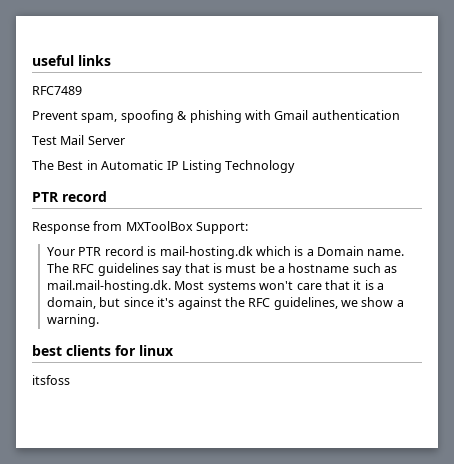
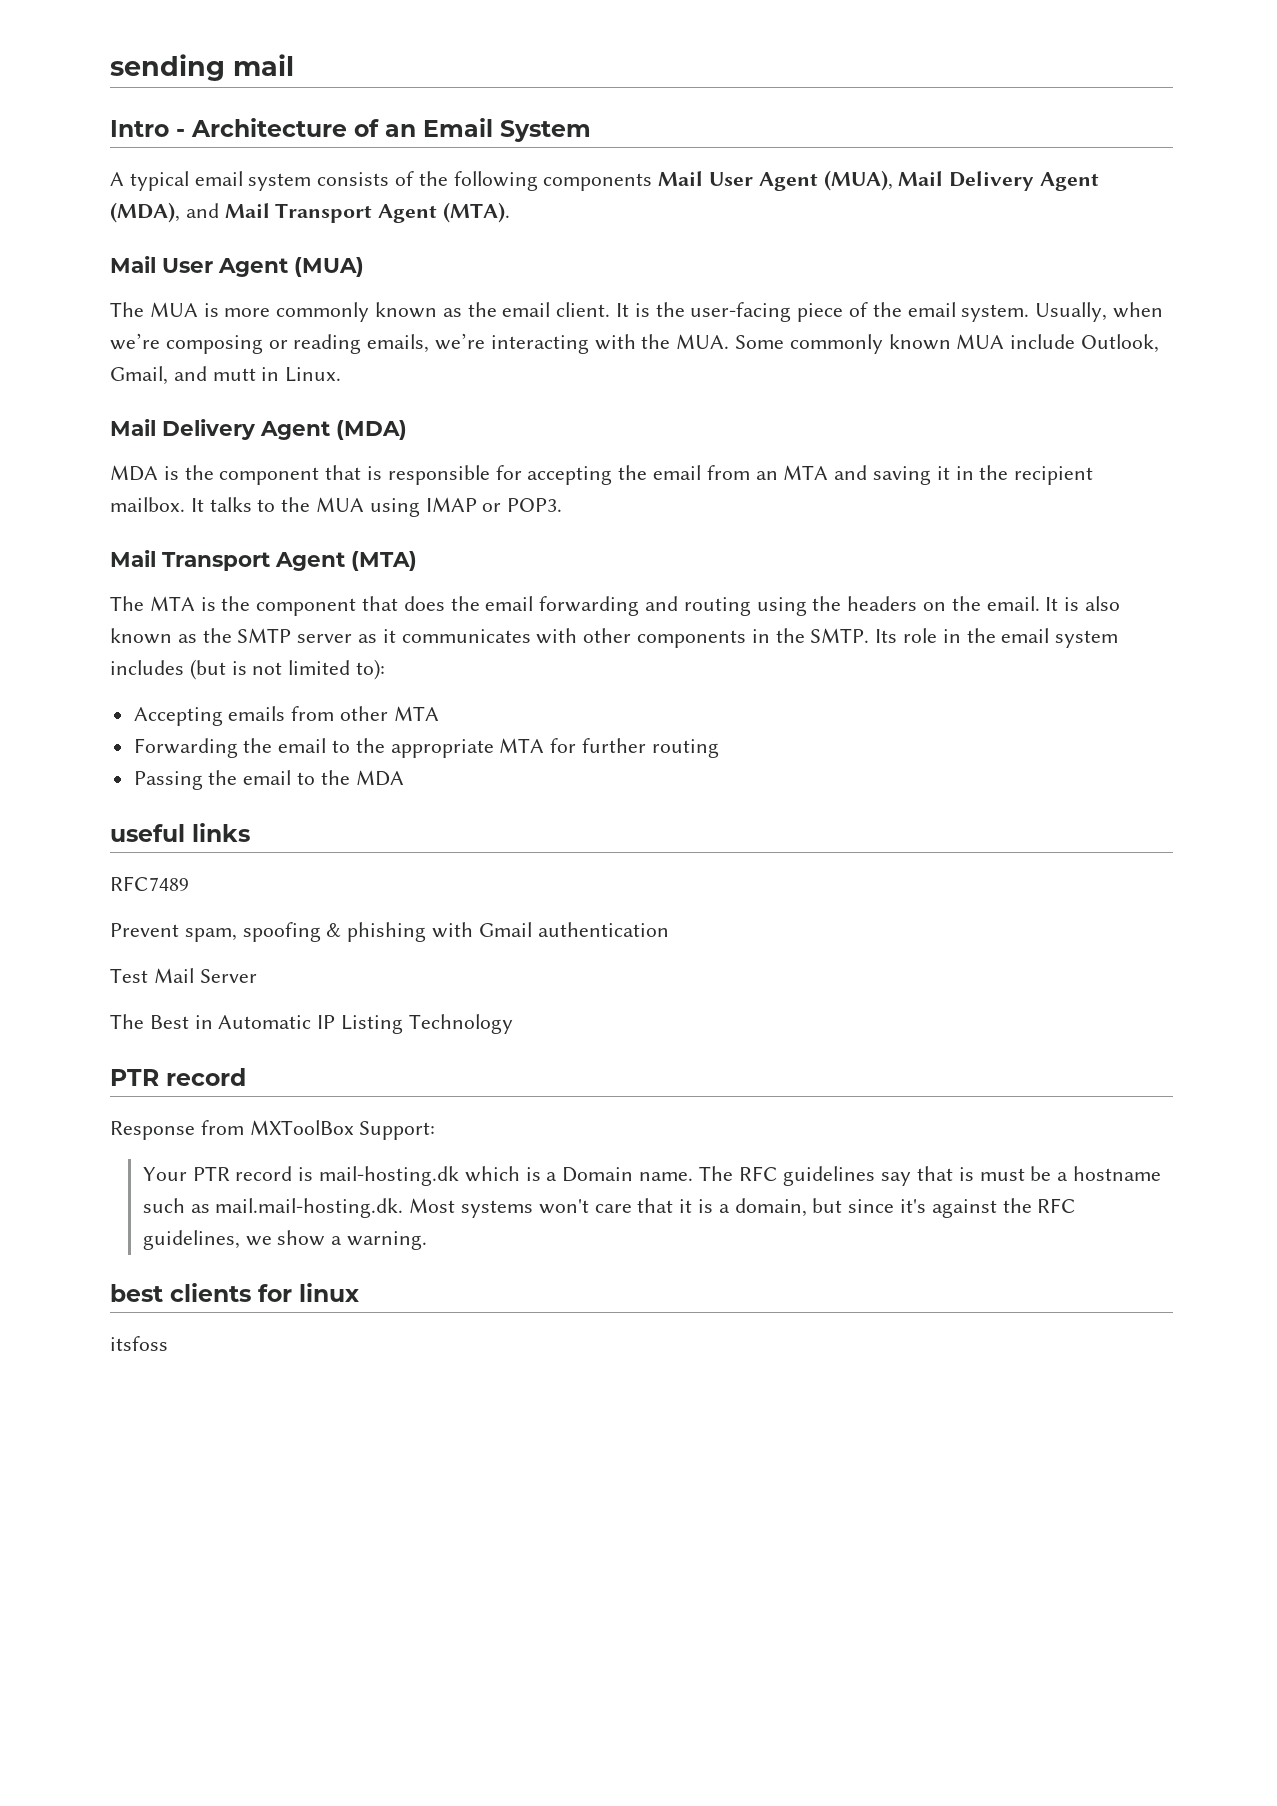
+ sending mail
+ Intro - Architecture of an Email System
+ A typical email system consists of the following components Mail User Agent (MUA), Mail Delivery Agent (MDA), and Mail Transport Agent (MTA).
+ Mail User Agent (MUA)
+ The MUA is more commonly known as the email client. It is the user-facing piece of the email system. Usually, when we’re composing or reading emails, we’re interacting with the MUA. Some commonly known MUA include Outlook, Gmail, and mutt in Linux.
+ Mail Delivery Agent (MDA)
+ MDA is the component that is responsible for accepting the email from an MTA and saving it in the recipient mailbox. It talks to the MUA using IMAP or POP3.
+ Mail Transport Agent (MTA)
+ The MTA is the component that does the email forwarding and routing using the headers on the email. It is also known as the SMTP server as it communicates with other components in the SMTP. Its role in the email system includes (but is not limited to):
+ Accepting emails from other MTA
+ Forwarding the email to the appropriate MTA for further routing
+ Passing the email to the MDA

